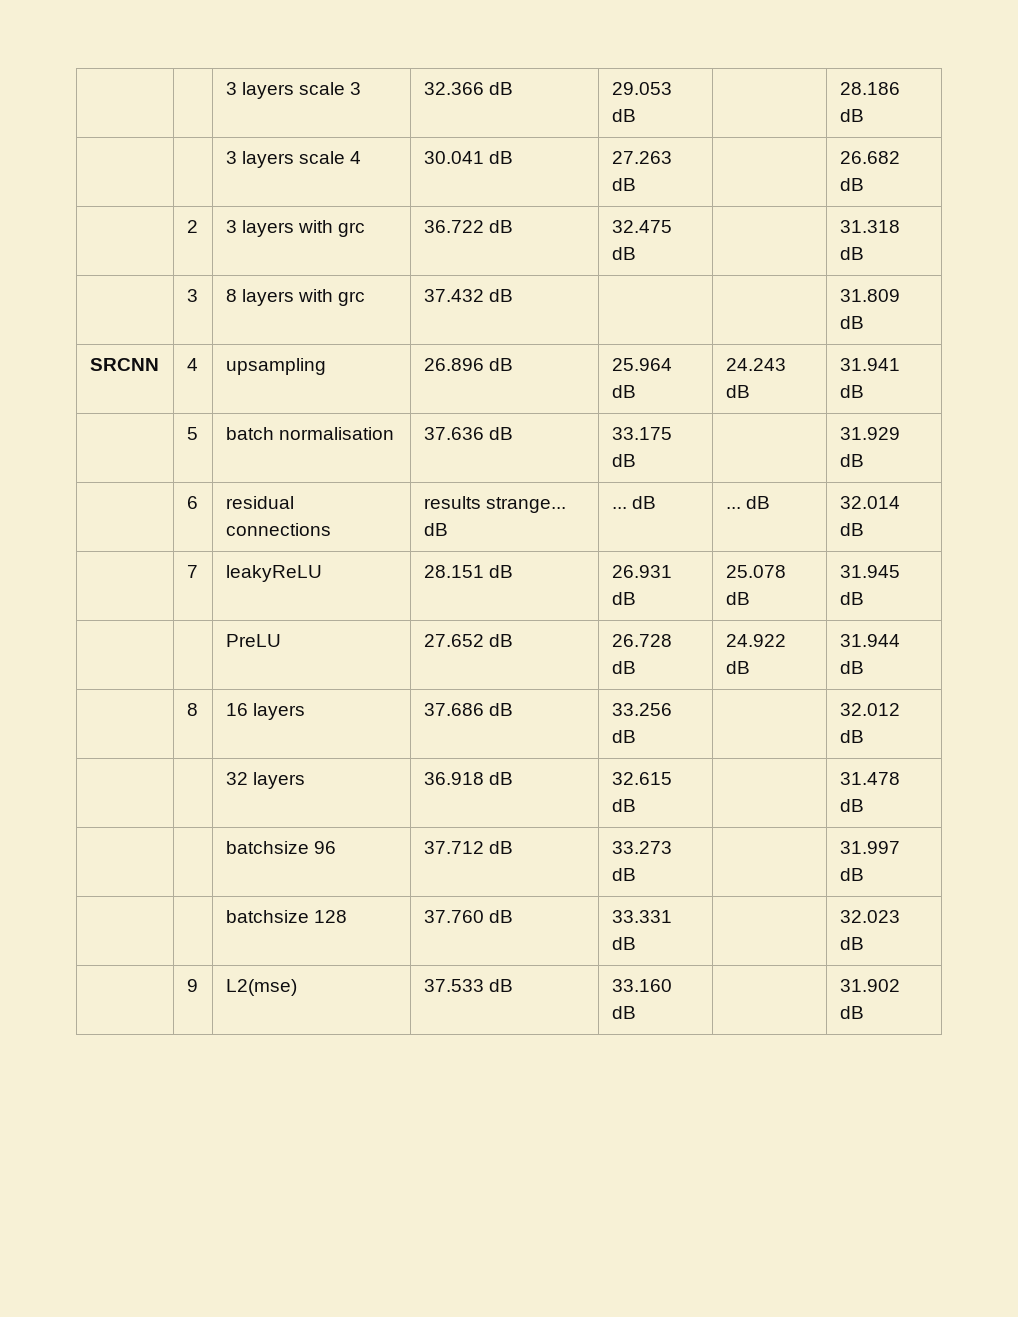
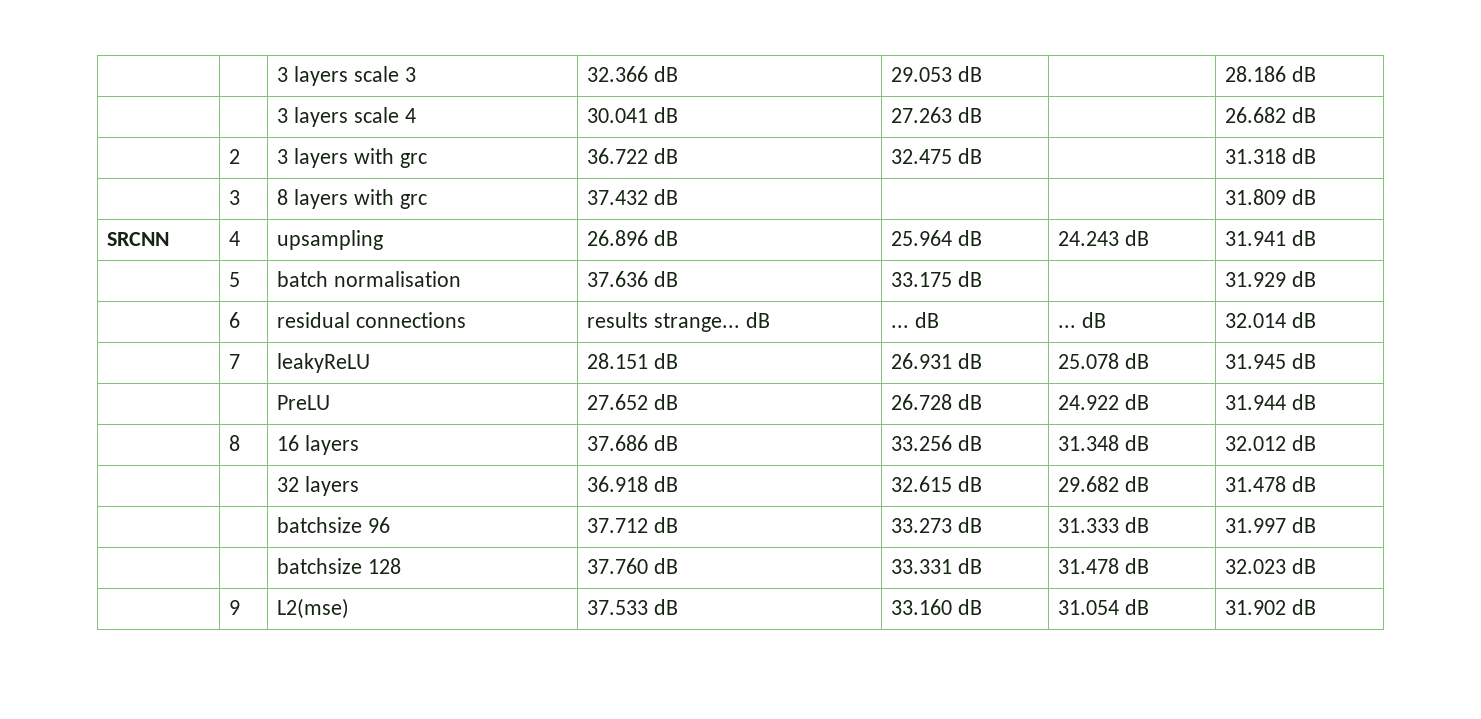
- | 8 | 16 layers | 37.686 dB | 33.256 dB | | 32.012 dB
+ | 8 | 16 layers | 37.686 dB | 33.256 dB | 31.348 dB | 32.012 dB
- | | 32 layers | 36.918 dB | 32.615 dB | | 31.478 dB
+ | | 32 layers | 36.918 dB | 32.615 dB | 29.682 dB | 31.478 dB
- | | batchsize 96 | 37.712 dB | 33.273 dB | | 31.997 dB
+ | | batchsize 96 | 37.712 dB | 33.273 dB | 31.333 dB | 31.997 dB
- | | batchsize 128 | 37.760 dB | 33.331 dB | | 32.023 dB
+ | | batchsize 128 | 37.760 dB | 33.331 dB | 31.478 dB | 32.023 dB
- | 9 | L2(mse) | 37.533 dB | 33.160 dB | | 31.902 dB
+ | 9 | L2(mse) | 37.533 dB | 33.160 dB | 31.054 dB | 31.902 dB

